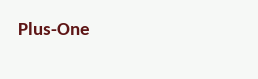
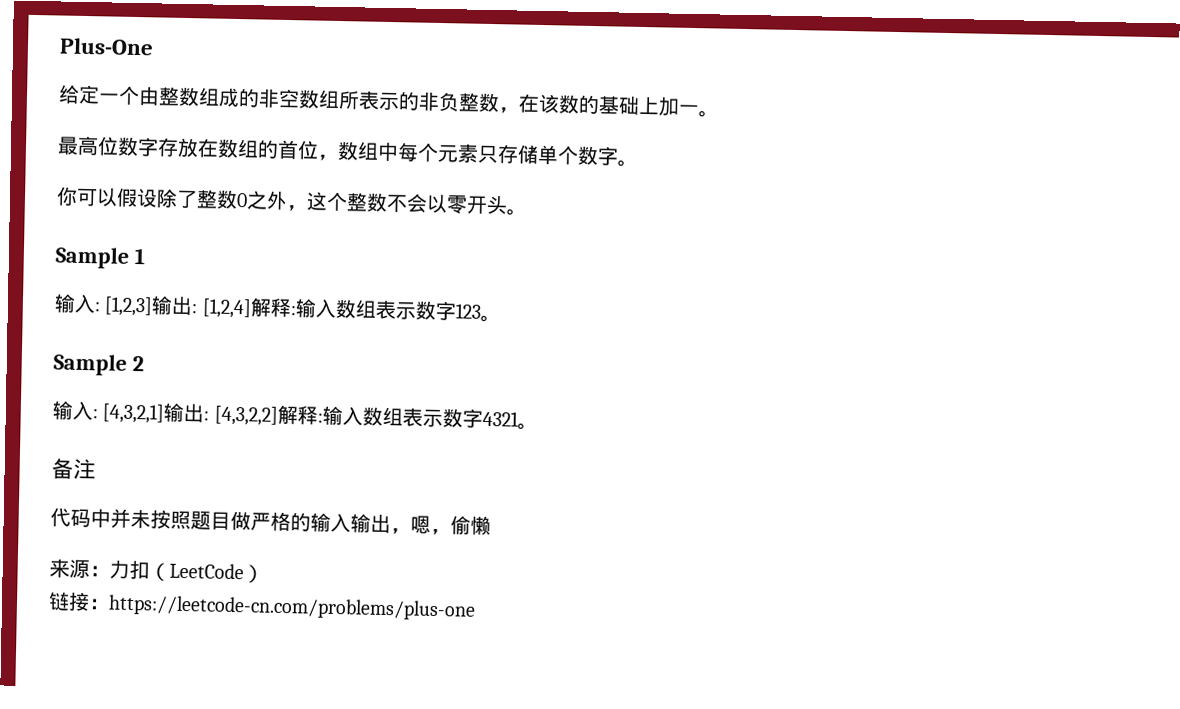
+ 给定一个由整数组成的非空数组所表示的非负整数，在该数的基础上加一。
+ 最高位数字存放在数组的首位，数组中每个元素只存储单个数字。
+ 你可以假设除了整数0之外，这个整数不会以零开头。
+ Sample 1
+ 输入: [1,2,3]输出: [1,2,4]解释:输入数组表示数字123。
+ Sample 2
+ 输入: [4,3,2,1]输出: [4,3,2,2]解释:输入数组表示数字4321。
+ 备注
+ 代码中并未按照题目做严格的输入输出，嗯，偷懒
+ 来源：力扣（LeetCode）
+ 链接：https://leetcode-cn.com/problems/plus-one

